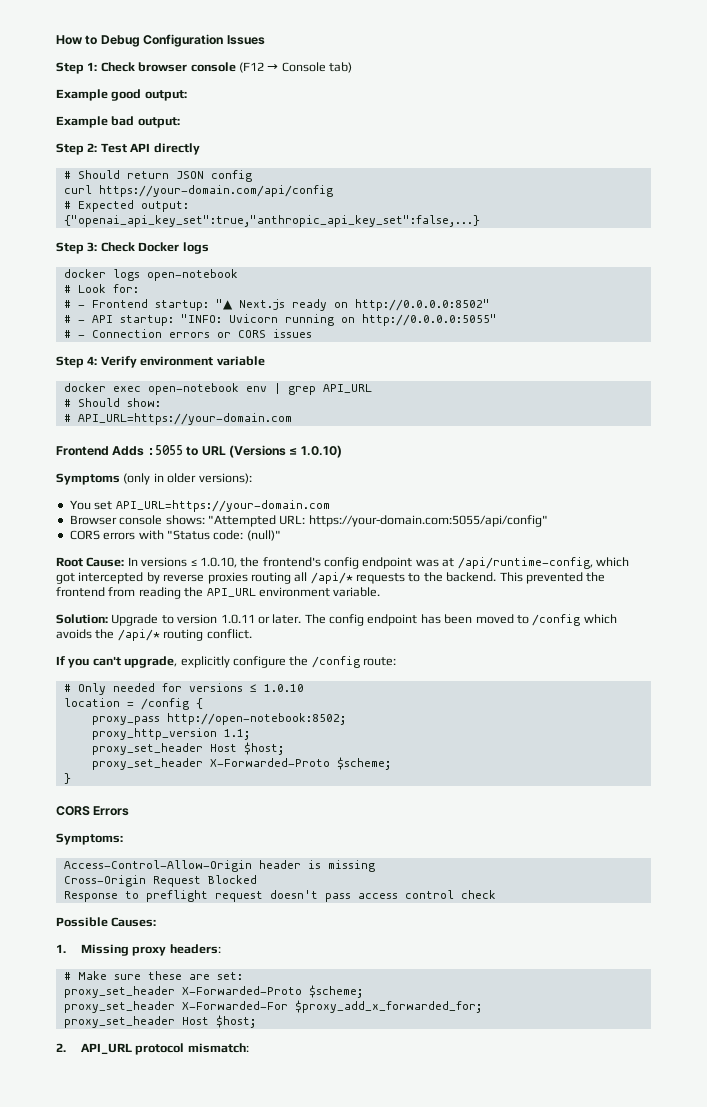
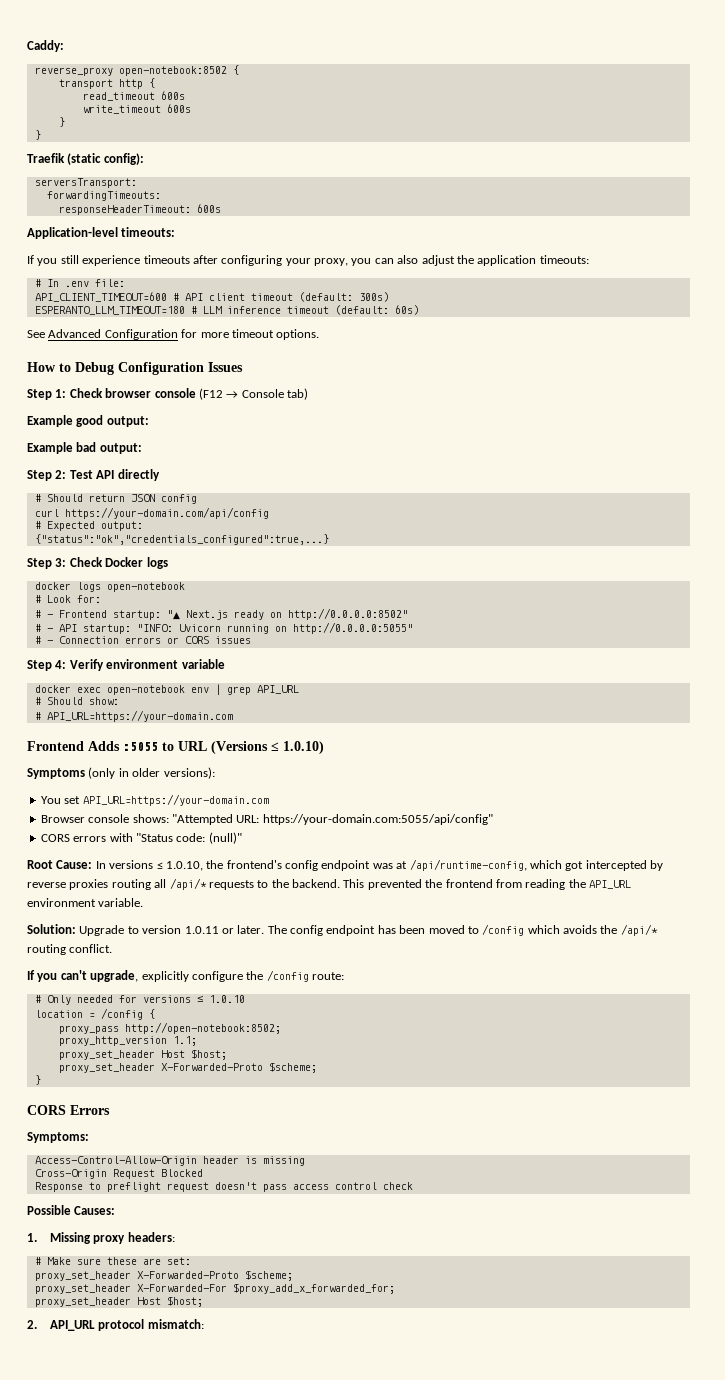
+ Caddy:
+ reverse_proxy open-notebook:8502 {
+ transport http {
+ read_timeout 600s
+ write_timeout 600s
+ }
+ }
+ Traefik (static config):
+ serversTransport:
+ forwardingTimeouts:
+ responseHeaderTimeout: 600s
+ Application-level timeouts:
+ If you still experience timeouts after configuring your proxy, you can also adjust the application timeouts:
+ # In .env file:
+ API_CLIENT_TIMEOUT=600 # API client timeout (default: 300s)
+ ESPERANTO_LLM_TIMEOUT=180 # LLM inference timeout (default: 60s)
+ See Advanced Configuration for more timeout options.
- {"openai_api_key_set":true,"anthropic_api_key_set":false,...}
+ {"status":"ok","credentials_configured":true,...}

